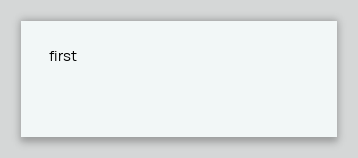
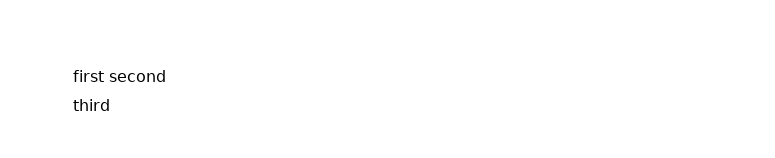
- first
+ first second
+ third

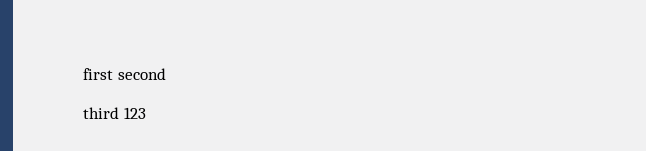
- third
+ third 123

